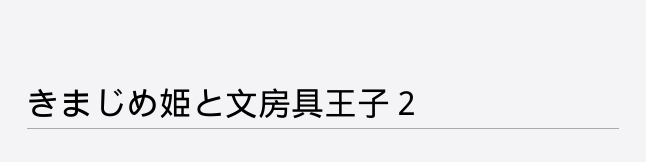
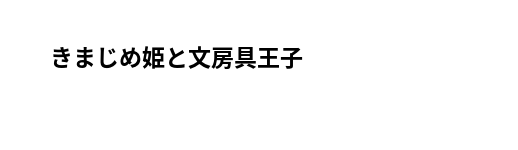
- きまじめ姫と文房具王子２
+ きまじめ姫と文房具王子

